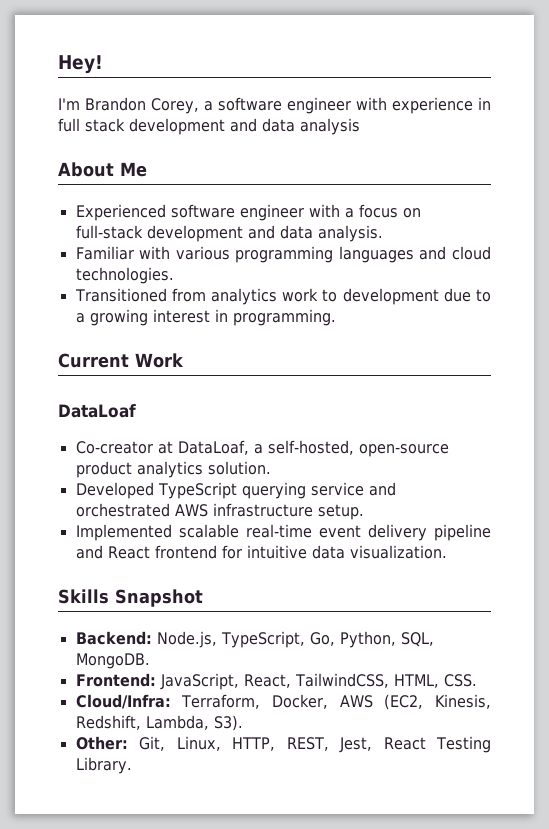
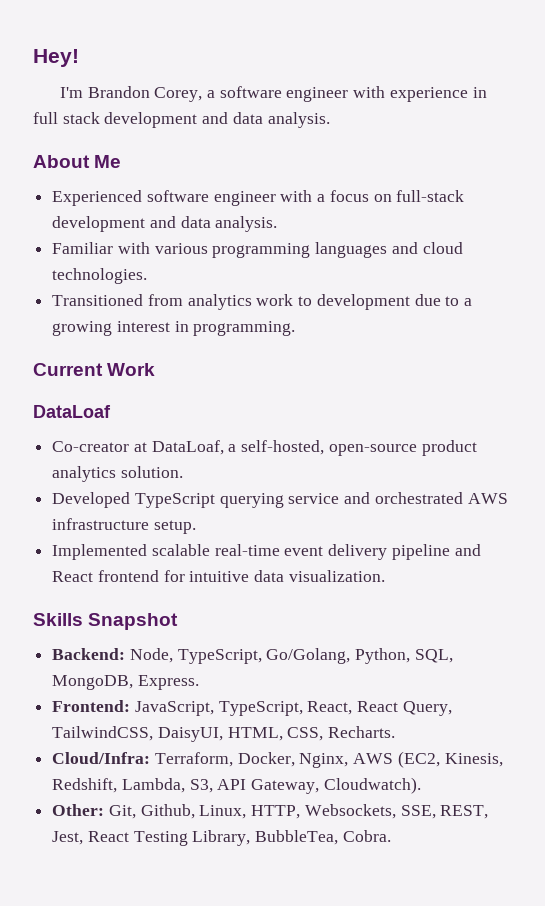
- I'm Brandon Corey, a software engineer with experience in full stack development and data analysis
+ I'm Brandon Corey, a software engineer with experience in full stack development and data analysis.
- Backend: Node.js, TypeScript, Go, Python, SQL, MongoDB.
- Frontend: JavaScript, React, TailwindCSS, HTML, CSS.
+ Backend: Node, TypeScript, Go/Golang, Python, SQL, MongoDB, Express.
+ Frontend: JavaScript, TypeScript, React, React Query, TailwindCSS, DaisyUI, HTML, CSS, Recharts.
- Cloud/Infra: Terraform, Docker, AWS (EC2, Kinesis, Redshift, Lambda, S3).
+ Cloud/Infra: Terraform, Docker, Nginx, AWS (EC2, Kinesis, Redshift, Lambda, S3, API Gateway, Cloudwatch).
- Other: Git, Linux, HTTP, REST, Jest, React Testing Library.
+ Other: Git, Github, Linux, HTTP, Websockets, SSE, REST, Jest, React Testing Library, BubbleTea, Cobra.

